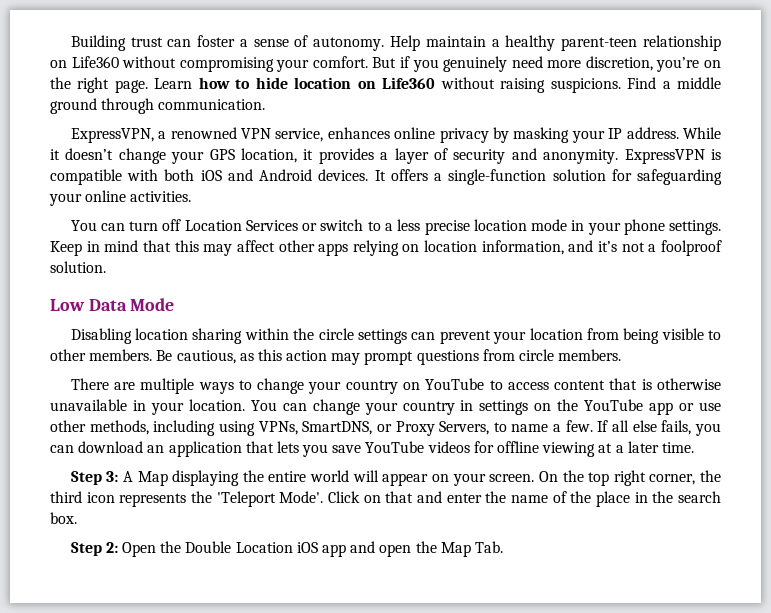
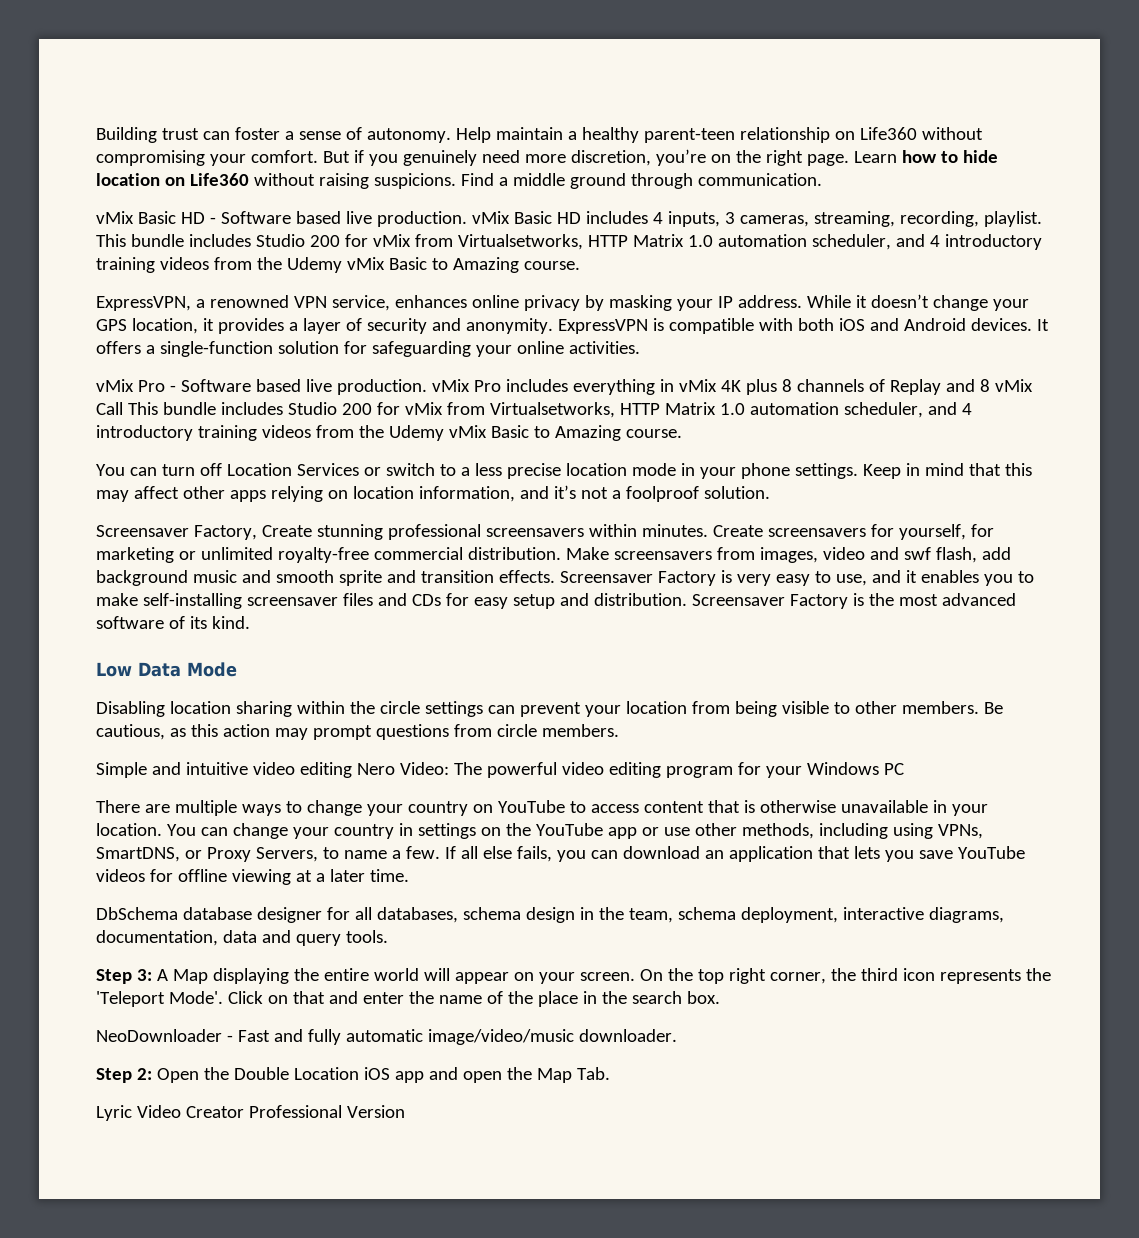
+ vMix Basic HD - Software based live production. vMix Basic HD includes 4 inputs, 3 cameras, streaming, recording, playlist. This bundle includes Studio 200 for vMix from Virtualsetworks, HTTP Matrix 1.0 automation scheduler, and 4 introductory training videos from the Udemy vMix Basic to Amazing course.
+ vMix Pro - Software based live production. vMix Pro includes everything in vMix 4K plus 8 channels of Replay and 8 vMix Call This bundle includes Studio 200 for vMix from Virtualsetworks, HTTP Matrix 1.0 automation scheduler, and 4 introductory training videos from the Udemy vMix Basic to Amazing course.
+ Screensaver Factory, Create stunning professional screensavers within minutes. Create screensavers for yourself, for marketing or unlimited royalty-free commercial distribution. Make screensavers from images, video and swf flash, add background music and smooth sprite and transition effects. Screensaver Factory is very easy to use, and it enables you to make self-installing screensaver files and CDs for easy setup and distribution. Screensaver Factory is the most advanced software of its kind.
+ Simple and intuitive video editing Nero Video: The powerful video editing program for your Windows PC
+ DbSchema database designer for all databases, schema design in the team, schema deployment, interactive diagrams, documentation, data and query tools.
+ NeoDownloader - Fast and fully automatic image/video/music downloader.
+ Lyric Video Creator Professional Version

